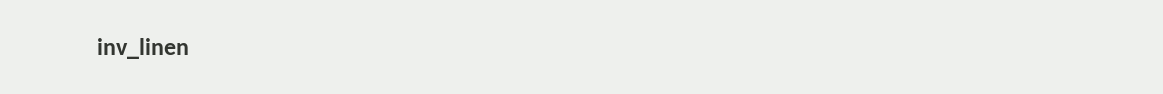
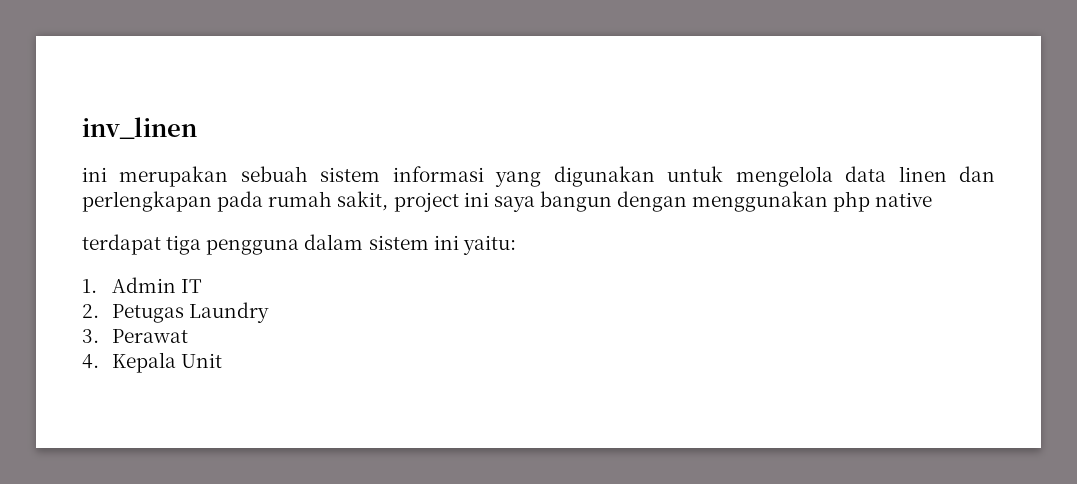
+ ini merupakan sebuah sistem informasi yang digunakan untuk mengelola data linen dan perlengkapan pada rumah sakit, project ini saya bangun dengan menggunakan php native
+ terdapat tiga pengguna dalam sistem ini yaitu:
+ 1. Admin IT
+ 2. Petugas Laundry
+ 3. Perawat
+ 4. Kepala Unit

